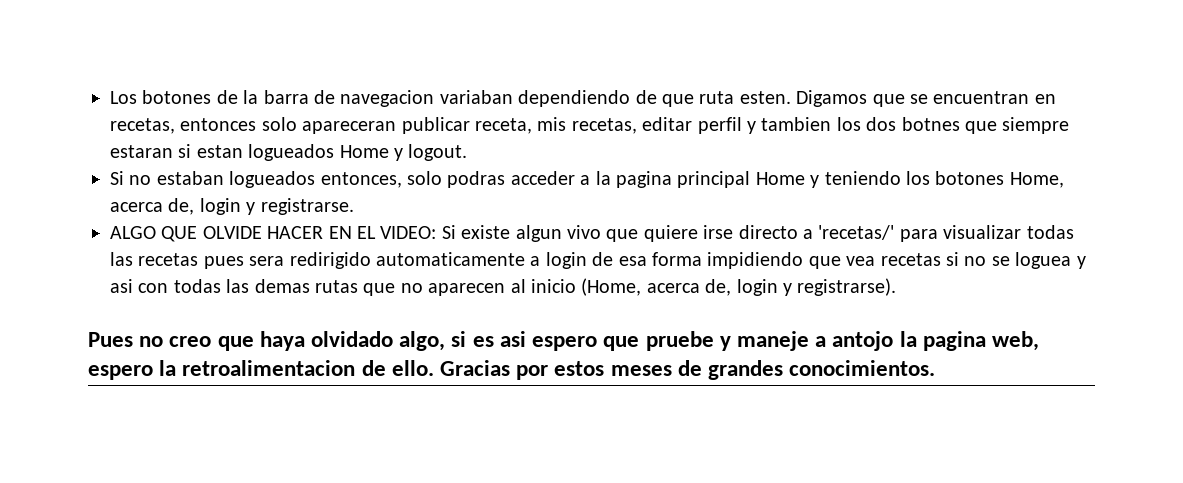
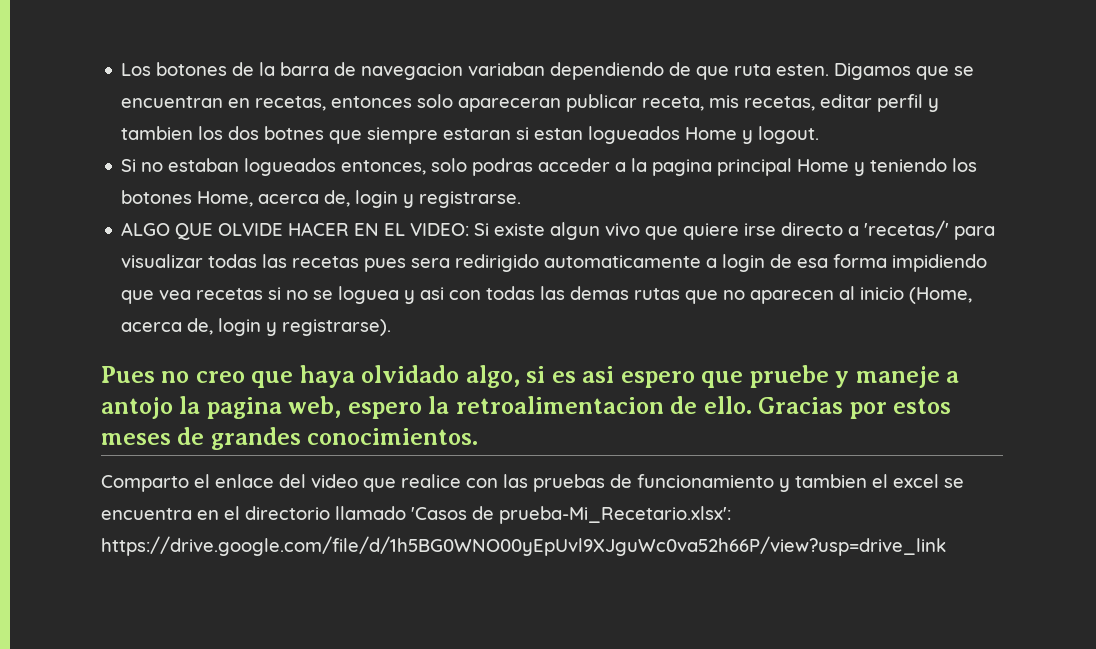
+ Comparto el enlace del video que realice con las pruebas de funcionamiento y tambien el excel se encuentra en el directorio llamado 'Casos de prueba-Mi_Recetario.xlsx': https://drive.google.com/file/d/1h5BG0WNO00yEpUvl9XJguWc0va52h66P/view?usp=drive_link

